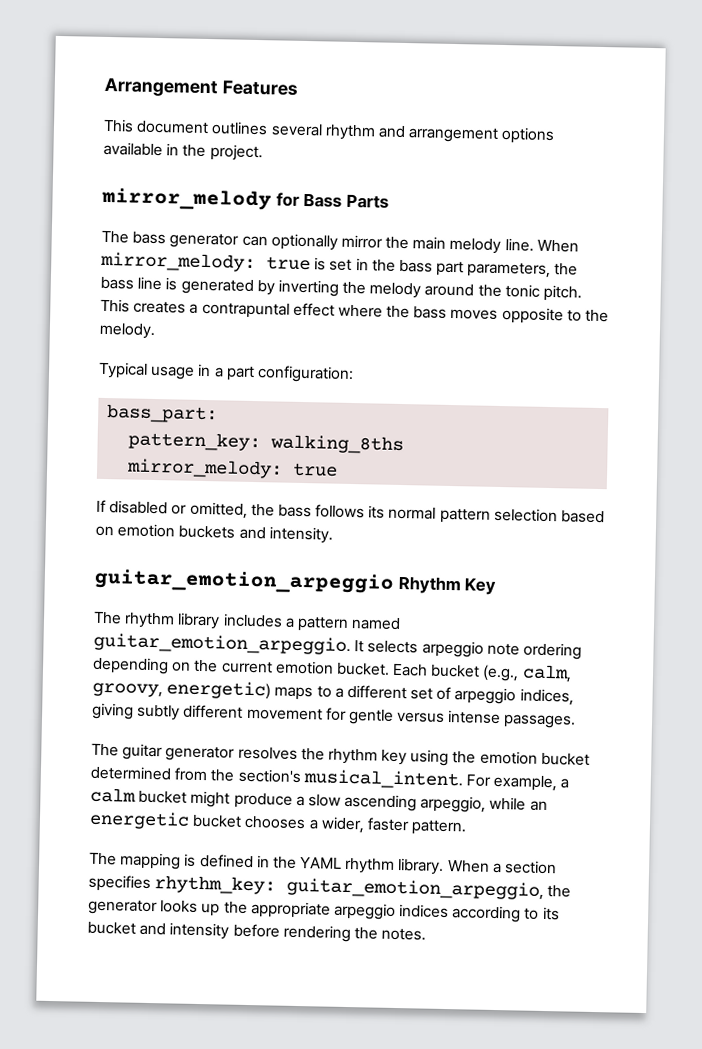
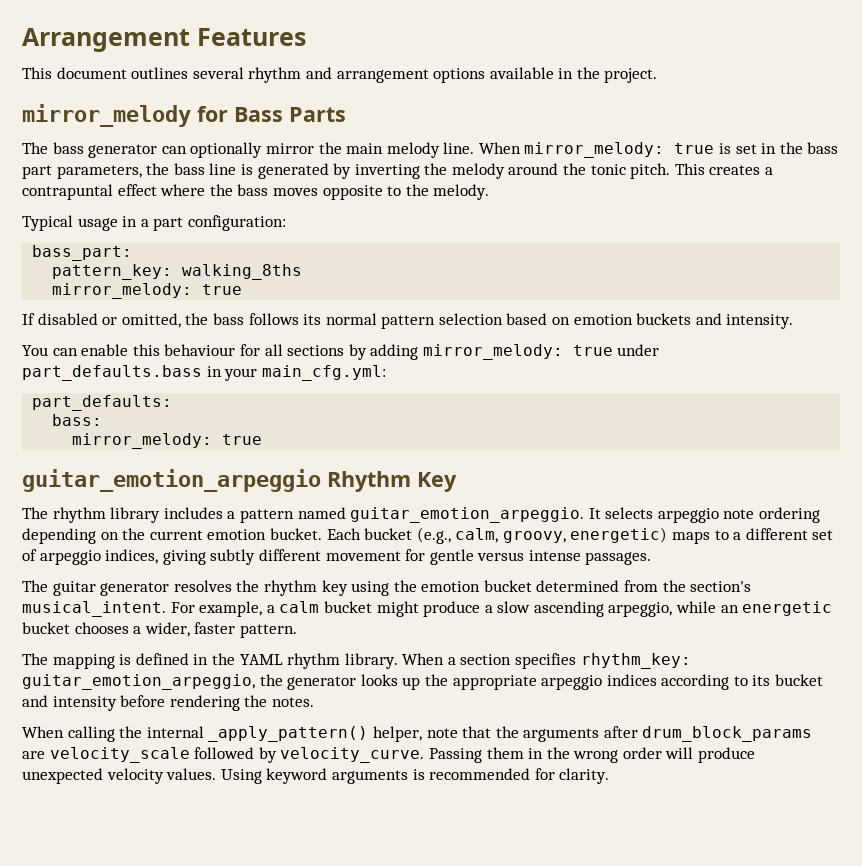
+ You can enable this behaviour for all sections by adding mirror_melody: true under part_defaults.bass in your main_cfg.yml:
+ part_defaults:
+ bass:
+ mirror_melody: true
+ When calling the internal _apply_pattern() helper, note that the arguments after drum_block_params are velocity_scale followed by velocity_curve. Passing them in the wrong order will produce unexpected velocity values. Using keyword arguments is recommended for clarity.

